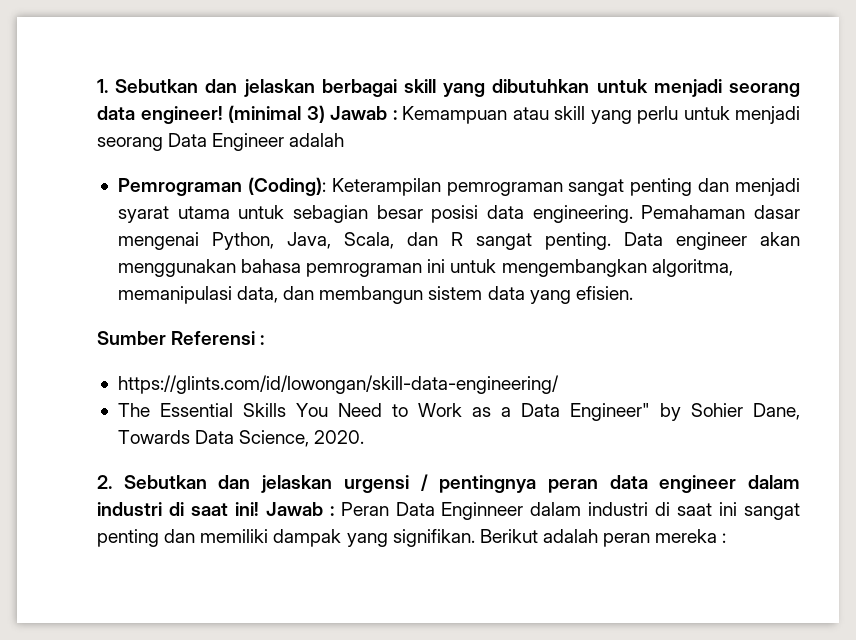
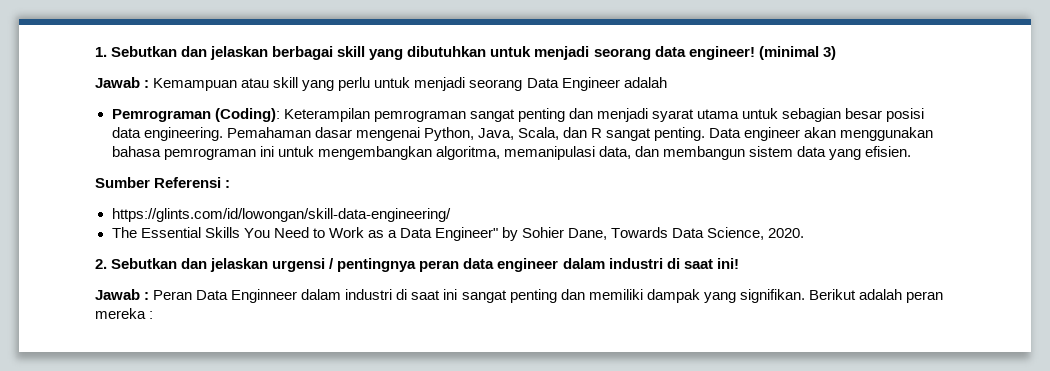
- (minimal 3) Jawab : Kemampuan atau skill yang perlu untuk menjadi seorang Data Engineer adalah
+ (minimal 3)
+ Jawab : Kemampuan atau skill yang perlu untuk menjadi seorang Data Engineer adalah
- 2. Sebutkan dan jelaskan urgensi / pentingnya peran data engineer dalam industri di saat ini! Jawab : Peran Data Enginneer dalam industri di saat ini sangat penting dan memiliki dampak yang signifikan.
+ 2. Sebutkan dan jelaskan urgensi / pentingnya peran data engineer dalam industri di saat ini!
+ Jawab : Peran Data Enginneer dalam industri di saat ini sangat penting dan memiliki dampak yang signifikan.

